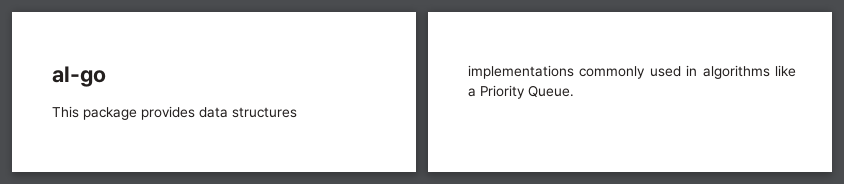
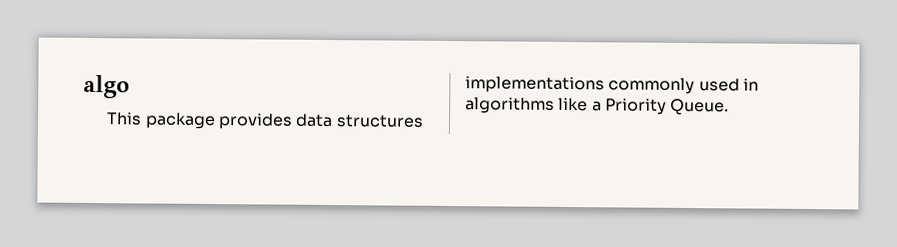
- al-go
+ algo

